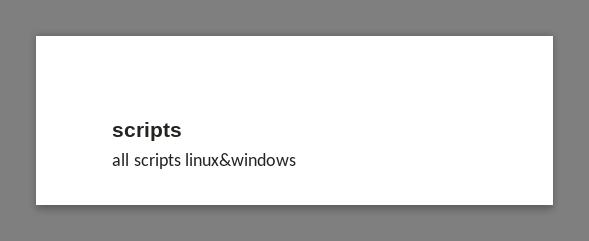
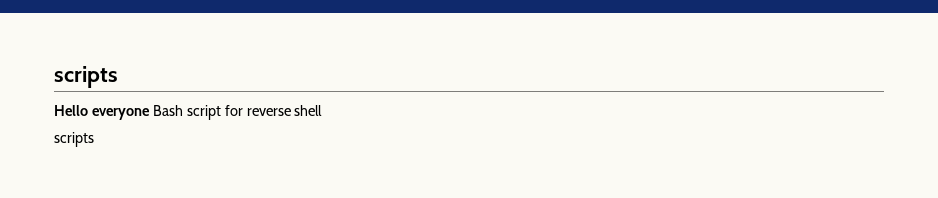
- all scripts linux&windows
+ Hello everyone Bash script for reverse shell
+ scripts

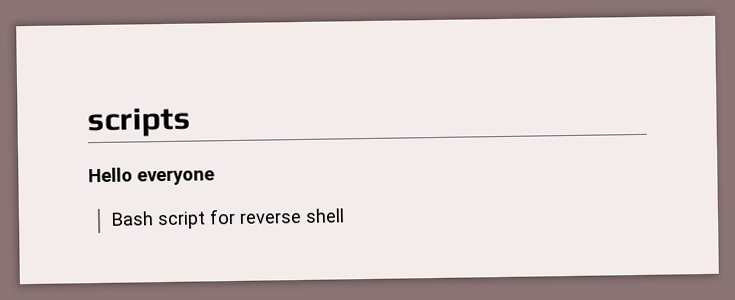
- Hello everyone Bash script for reverse shell
- scripts
+ Hello everyone
+ Bash script for reverse shell

